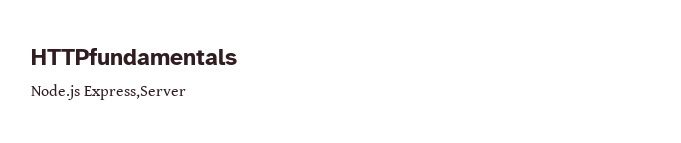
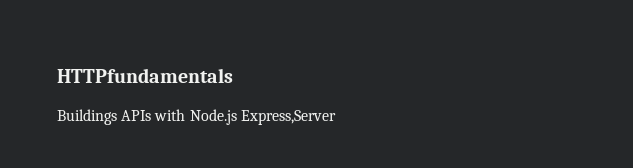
- Node.js Express,Server
+ Buildings APIs with Node.js Express,Server

